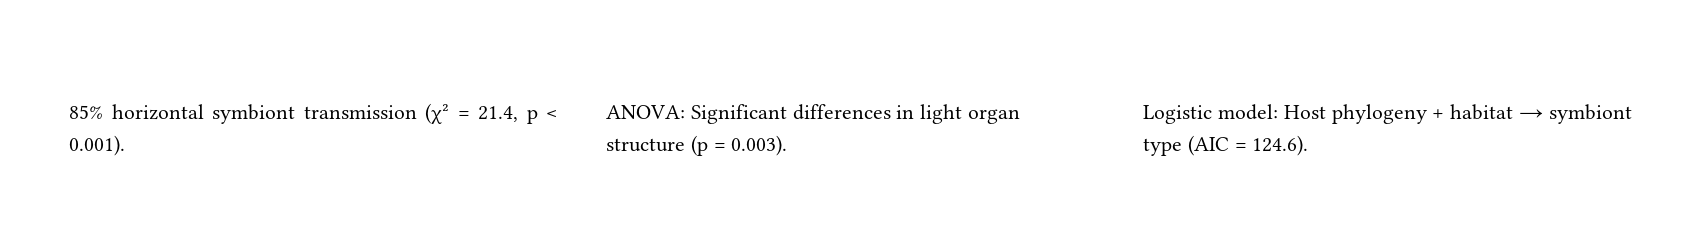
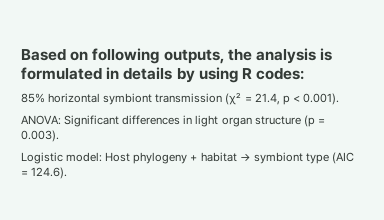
+ Based on following outputs, the analysis is formulated in details by using R codes:

